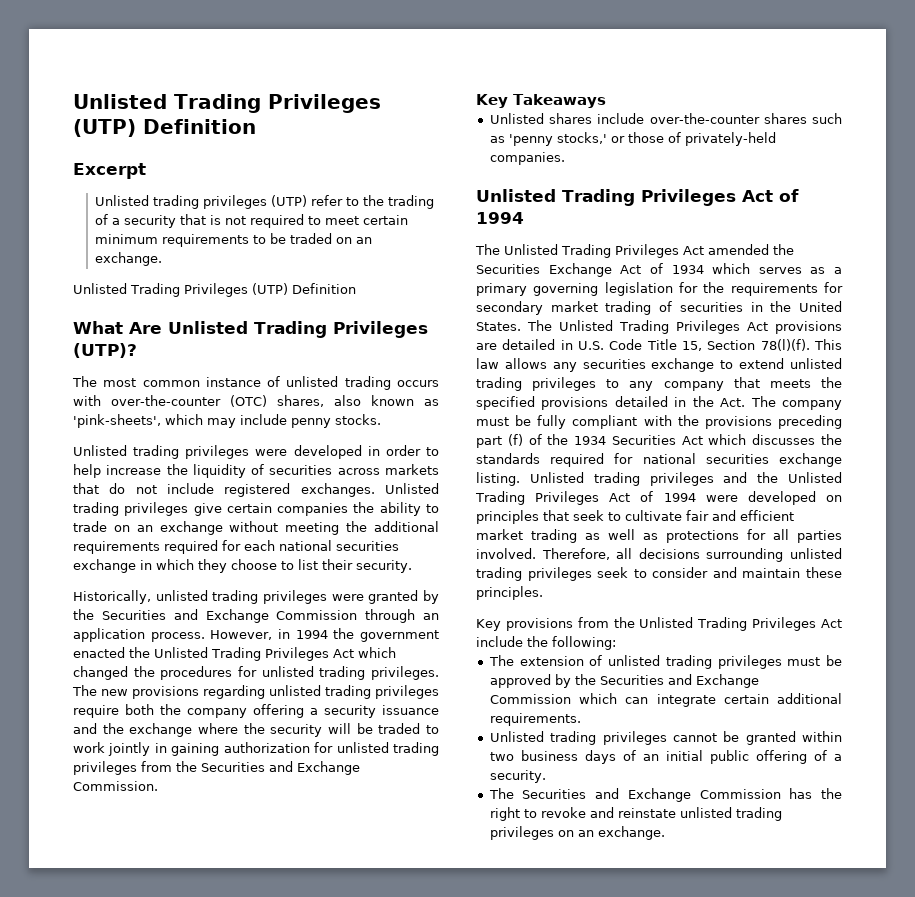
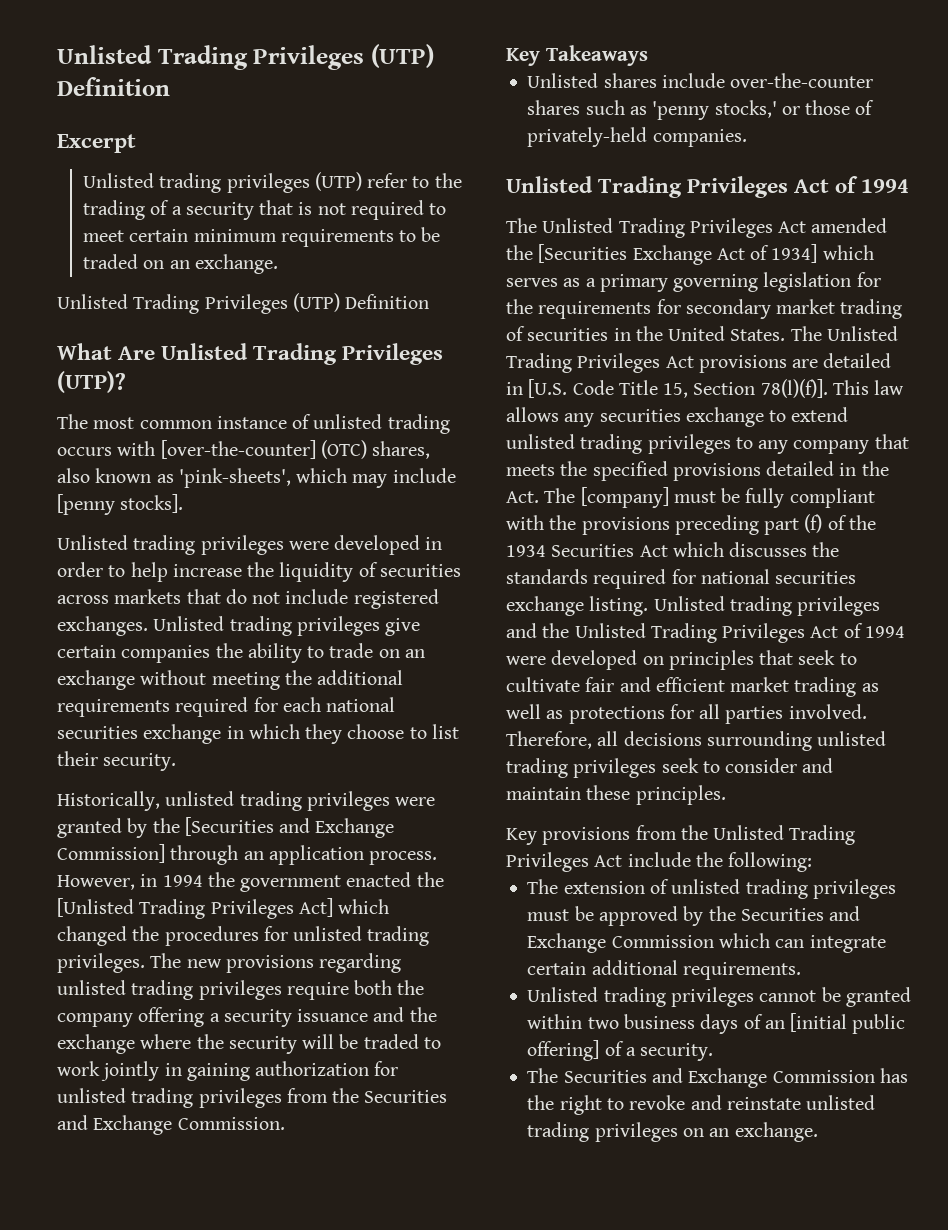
- The most common instance of unlisted trading occurs with over-the-counter (OTC) shares, also known as 'pink-sheets', which may include penny stocks.
+ The most common instance of unlisted trading occurs with [over-the-counter] (OTC) shares, also known as 'pink-sheets', which may include [penny stocks].
- Historically, unlisted trading privileges were granted by the Securities and Exchange Commission through an application process.
+ Historically, unlisted trading privileges were granted by the [Securities and Exchange Commission] through an application process.
- However, in 1994 the government enacted the Unlisted Trading Privileges Act which changed the procedures for unlisted trading privileges.
+ However, in 1994 the government enacted the [Unlisted Trading Privileges Act] which changed the procedures for unlisted trading privileges.
- The Unlisted Trading Privileges Act amended the Securities Exchange Act of 1934 which serves as a primary governing legislation for the requirements for secondary market trading of securities in the United States.
+ The Unlisted Trading Privileges Act amended the [Securities Exchange Act of 1934] which serves as a primary governing legislation for the requirements for secondary market trading of securities in the United States.
- The Unlisted Trading Privileges Act provisions are detailed in U.S. Code Title 15, Section 78(l)(f).
+ The Unlisted Trading Privileges Act provisions are detailed in [U.S. Code Title 15, Section 78(l)(f)].
- This law allows any securities exchange to extend unlisted trading privileges to any company that meets the specified provisions detailed in the Act. The company must be fully compliant with the provisions preceding part (f) of the 1934 Securities Act which discusses the standards required for national securities exchange listing.
+ This law allows any securities exchange to extend unlisted trading privileges to any company that meets the specified provisions detailed in the Act. The [company] must be fully compliant with the provisions preceding part (f) of the 1934 Securities Act which discusses the standards required for national securities exchange listing.
- Unlisted trading privileges cannot be granted within two business days of an initial public offering of a security.
+ Unlisted trading privileges cannot be granted within two business days of an [initial public offering] of a security.

